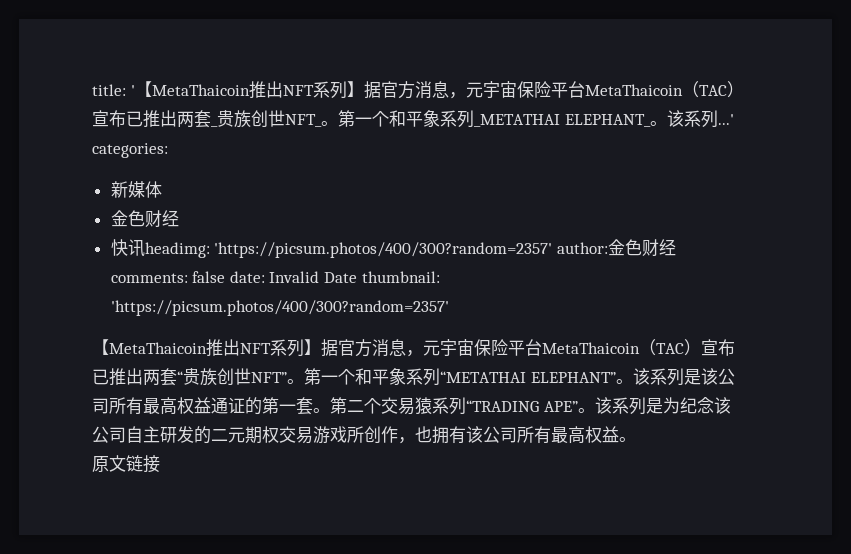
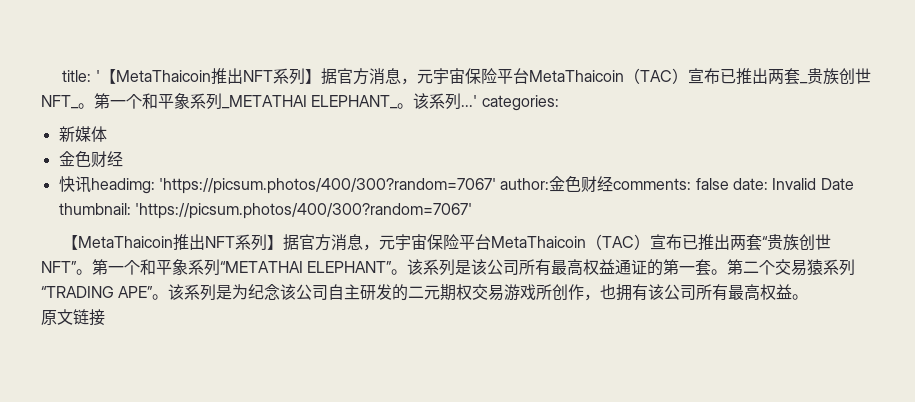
- 快讯headimg: 'https://picsum.photos/400/300?random=2357' author:金色财经comments: false date: Invalid Date thumbnail: 'https://picsum.photos/400/300?random=2357'
+ 快讯headimg: 'https://picsum.photos/400/300?random=7067' author:金色财经comments: false date: Invalid Date thumbnail: 'https://picsum.photos/400/300?random=7067'

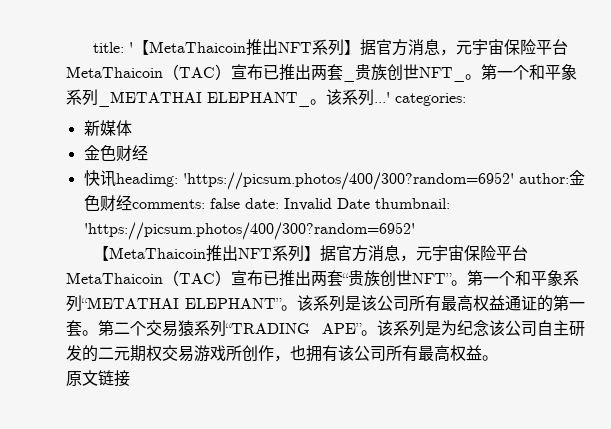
- 快讯headimg: 'https://picsum.photos/400/300?random=7067' author:金色财经comments: false date: Invalid Date thumbnail: 'https://picsum.photos/400/300?random=7067'
+ 快讯headimg: 'https://picsum.photos/400/300?random=6952' author:金色财经comments: false date: Invalid Date thumbnail: 'https://picsum.photos/400/300?random=6952'

